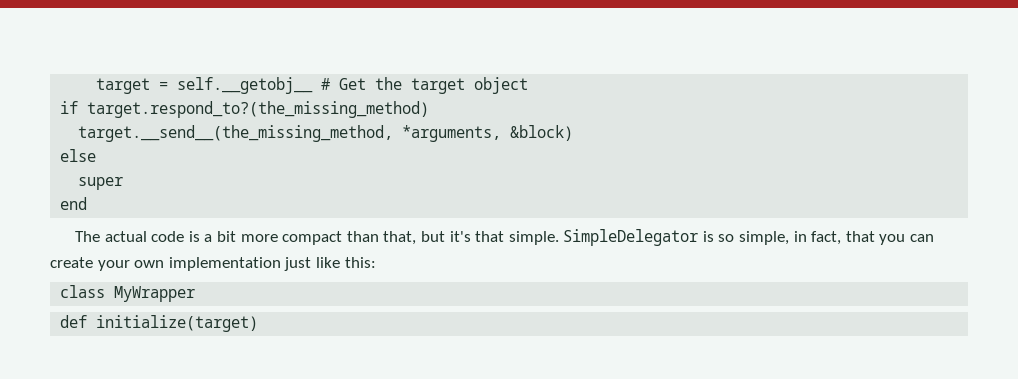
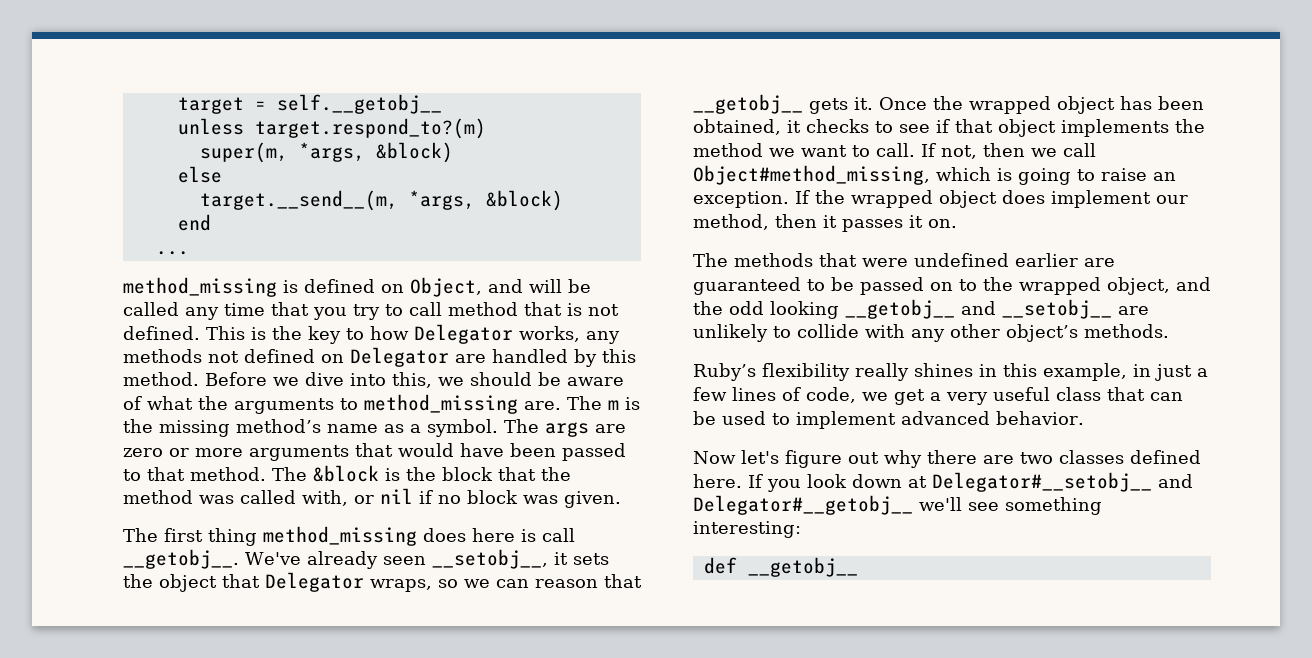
- target = self.__getobj__ # Get the target object
- if target.respond_to?(the_missing_method)
- target.__send__(the_missing_method, *arguments, &block)
+ target = self.__getobj__
+ unless target.respond_to?(m)
+ super(m, *args, &block)
  else
- super
+ target.__send__(m, *args, &block)
  end
- The actual code is a bit more compact than that, but it's that simple. SimpleDelegator is so simple, in fact, that you can create your own implementation just like this:
- class MyWrapper
+ ...
+ method_missing is defined on Object, and will be called any time that you try to call method that is not defined. This is the key to how Delegator works, any methods not defined on Delegator are handled by this method. Before we dive into this, we should be aware of what the arguments to method_missing are. The m is the missing method’s name as a symbol. The args are zero or more arguments that would have been passed to that method. The &block is the block that the method was called with, or nil if no block was given.
+ The first thing method_missing does here is call __getobj__. We've already seen __setobj__, it sets the object that Delegator wraps, so we can reason that __getobj__ gets it. Once the wrapped object has been obtained, it checks to see if that object implements the method we want to call. If not, then we call Object#method_missing, which is going to raise an exception. If the wrapped object does implement our method, then it passes it on.
+ The methods that were undefined earlier are guaranteed to be passed on to the wrapped object, and the odd looking __getobj__ and __setobj__ are unlikely to collide with any other object’s methods.
+ Ruby’s flexibility really shines in this example, in just a few lines of code, we get a very useful class that can be used to implement advanced behavior.
+ Now let's figure out why there are two classes defined here. If you look down at Delegator#__setobj__ and Delegator#__getobj__ we'll see something interesting:
- def initialize(target)
+ def __getobj__

